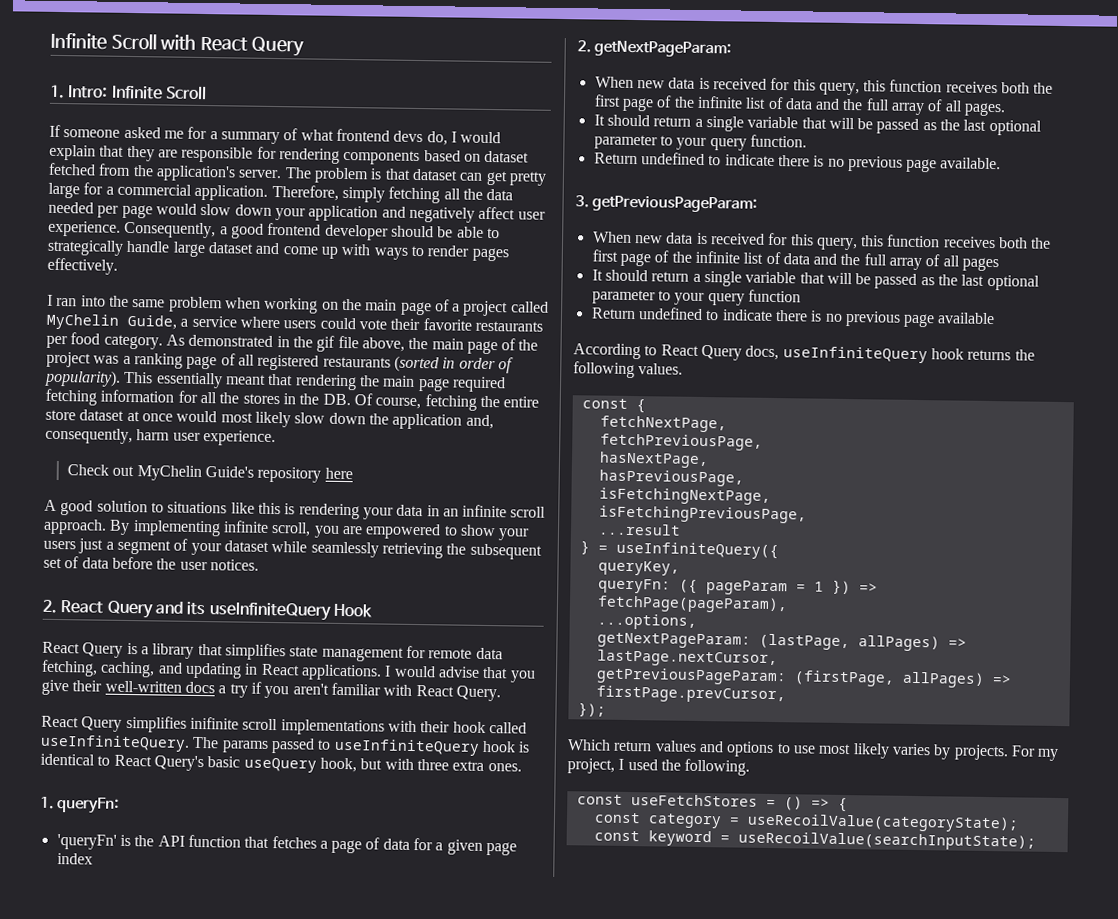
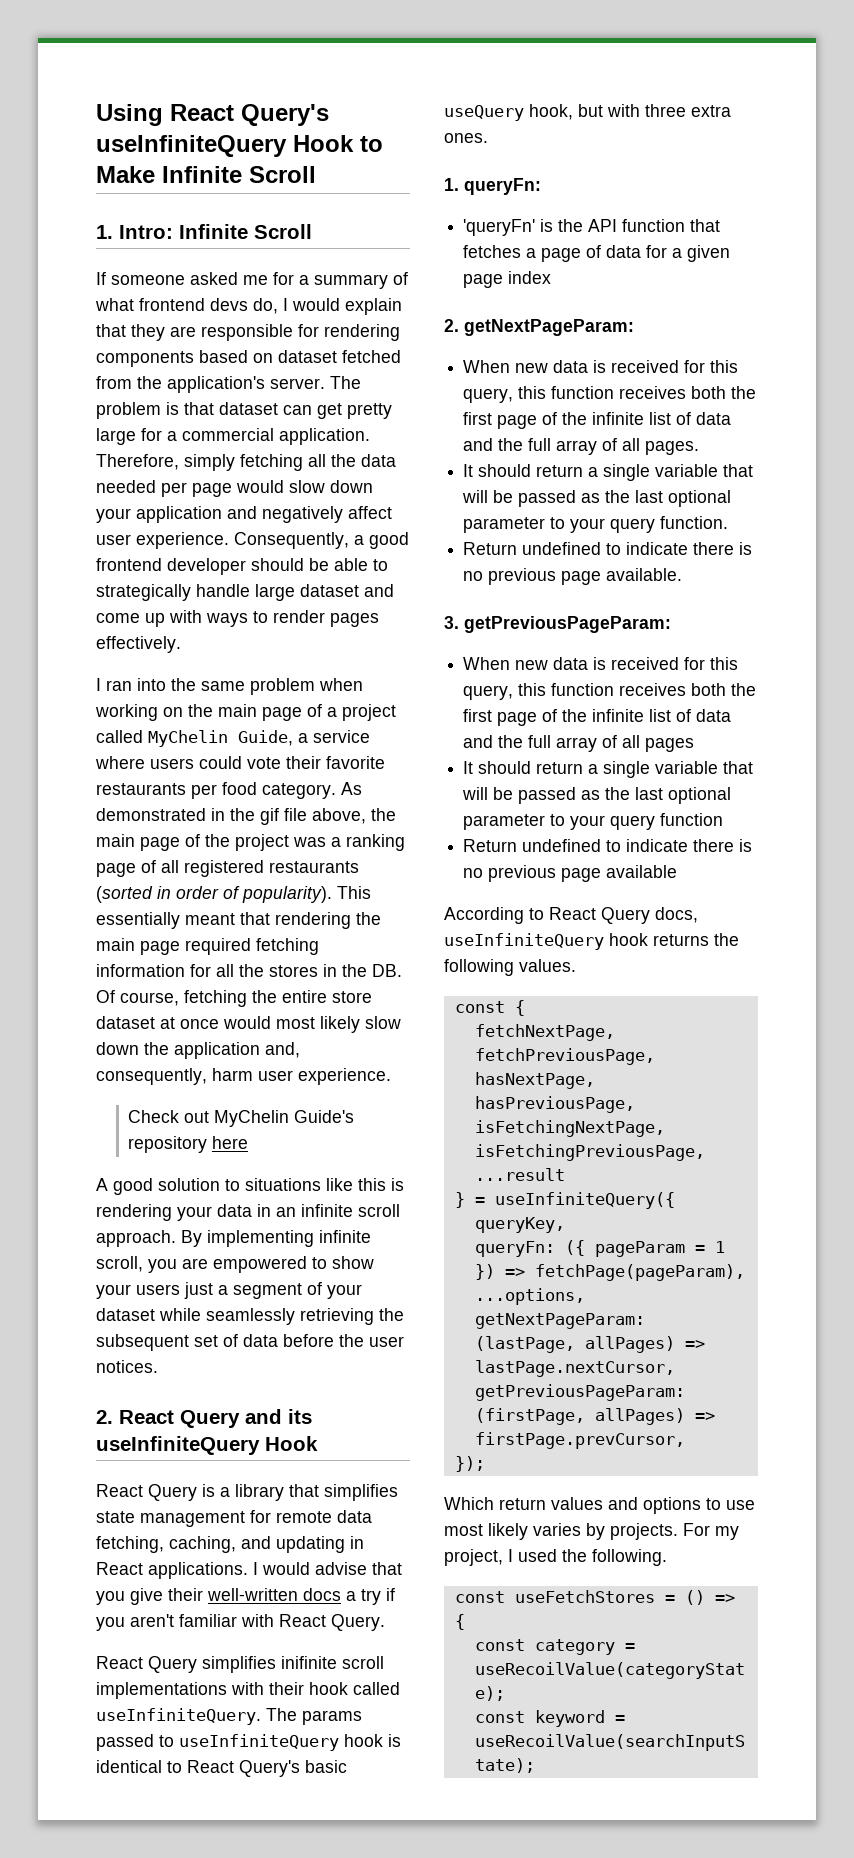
- Infinite Scroll with React Query
+ Using React Query's useInfiniteQuery Hook to Make Infinite Scroll

